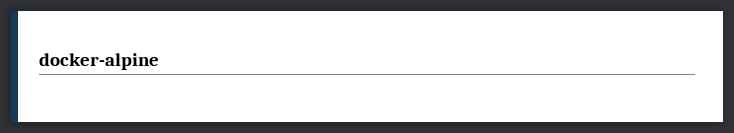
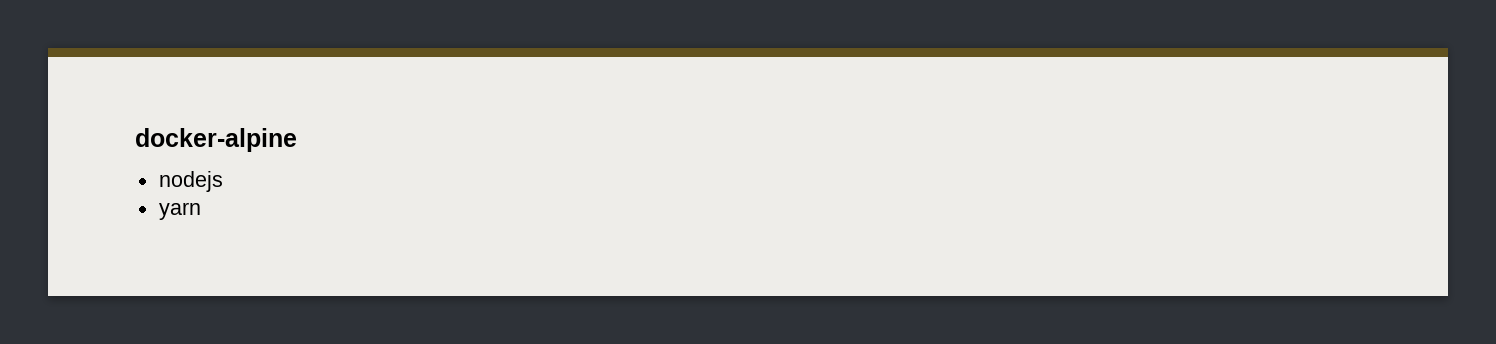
+ nodejs
+ yarn

